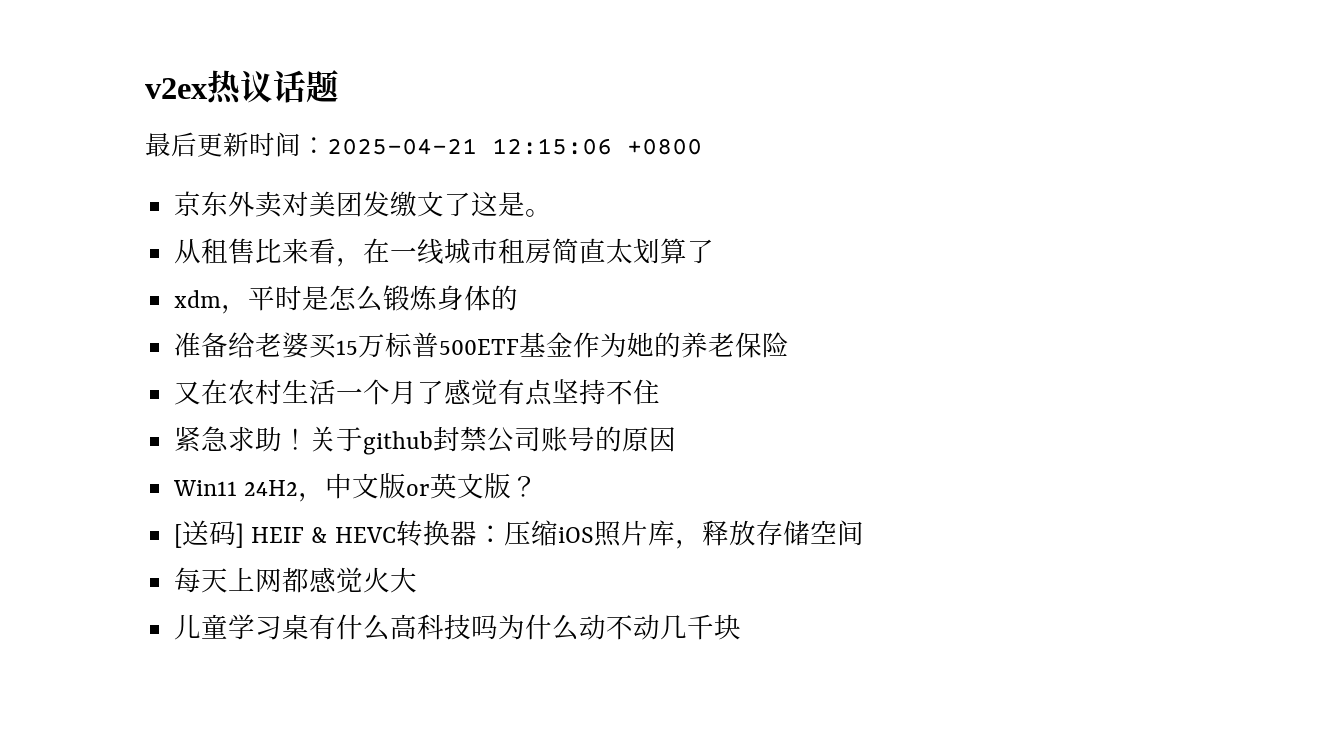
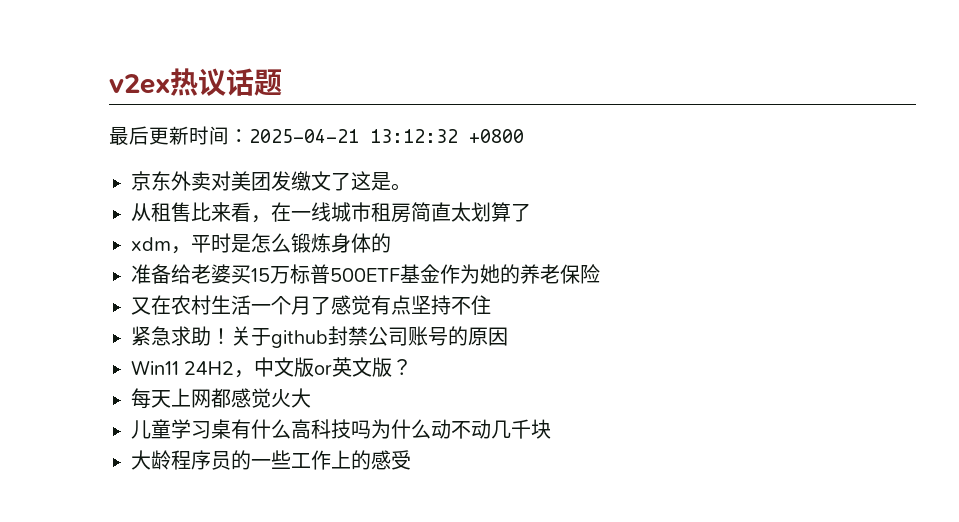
- 最后更新时间：2025-04-21 12:15:06 +0800
+ 最后更新时间：2025-04-21 13:12:32 +0800
- [送码] HEIF & HEVC转换器：压缩iOS照片库，释放存储空间
+ 大龄程序员的一些工作上的感受

